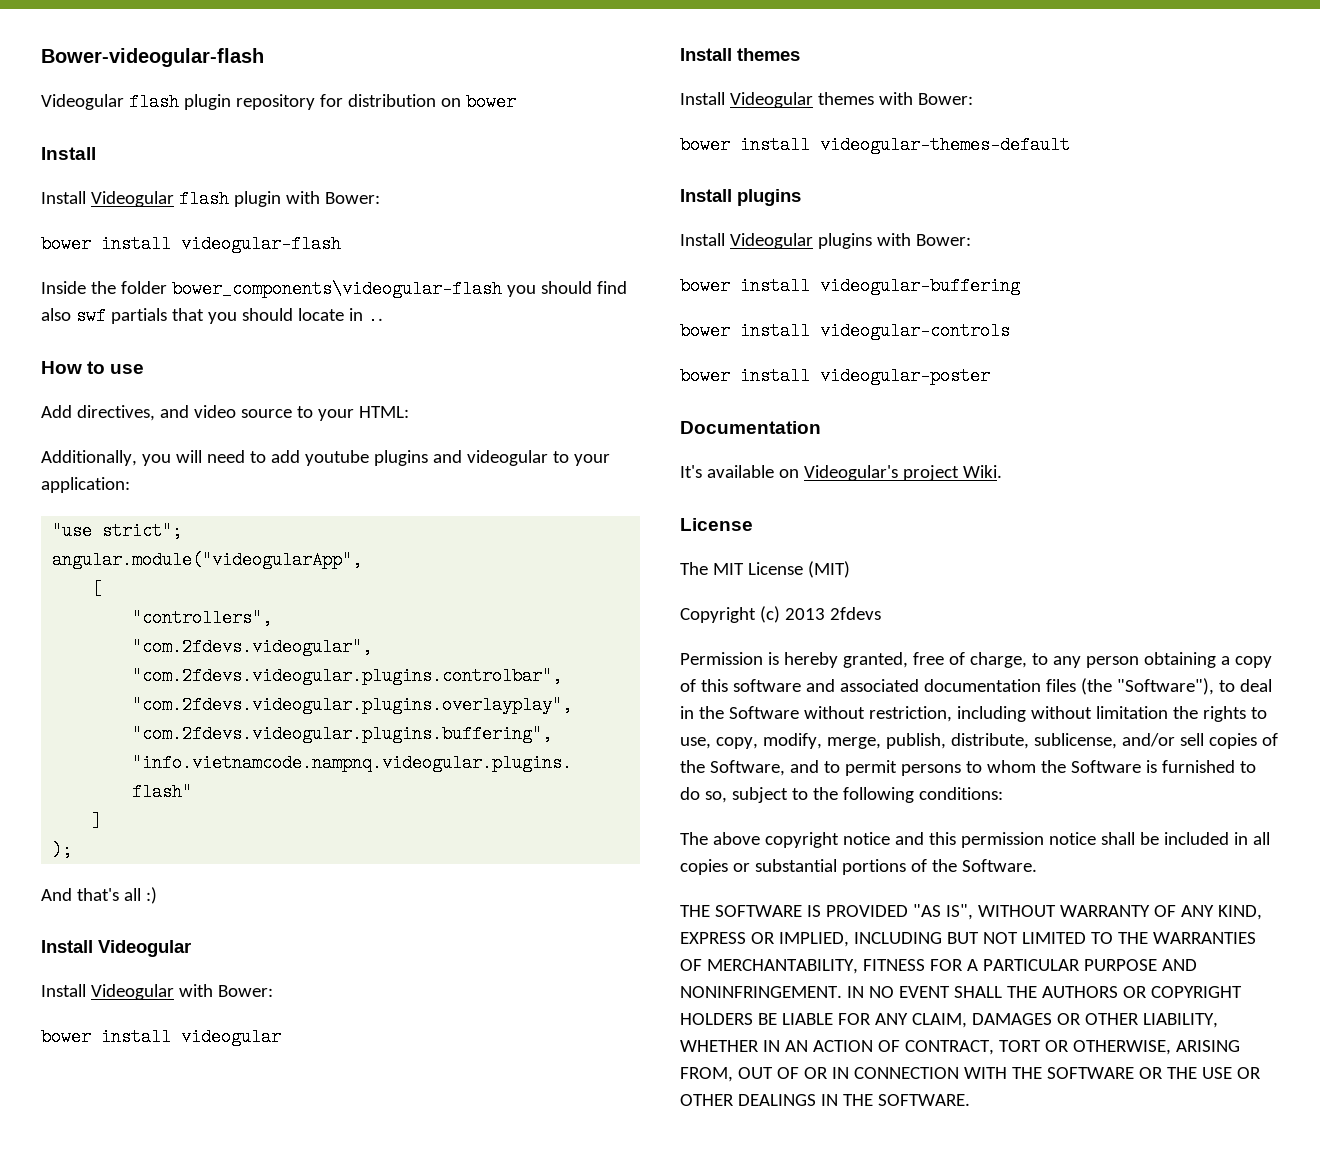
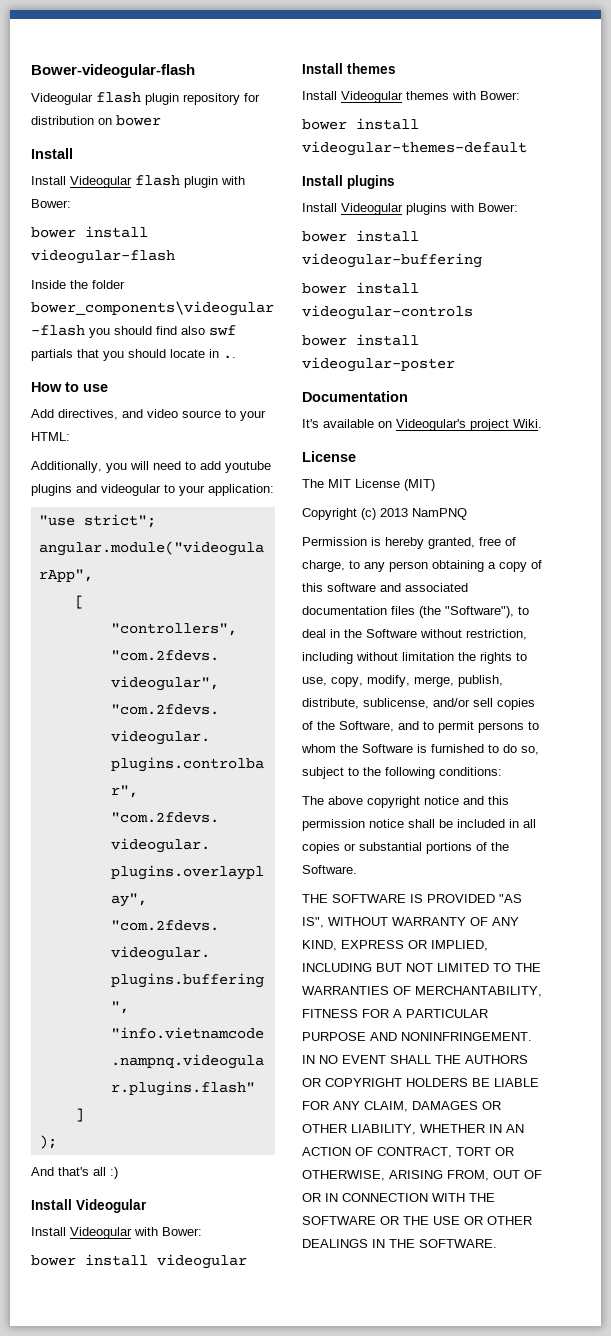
- Copyright (c) 2013 2fdevs
+ Copyright (c) 2013 NamPNQ

